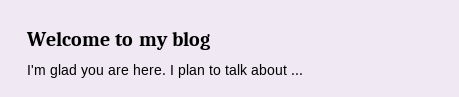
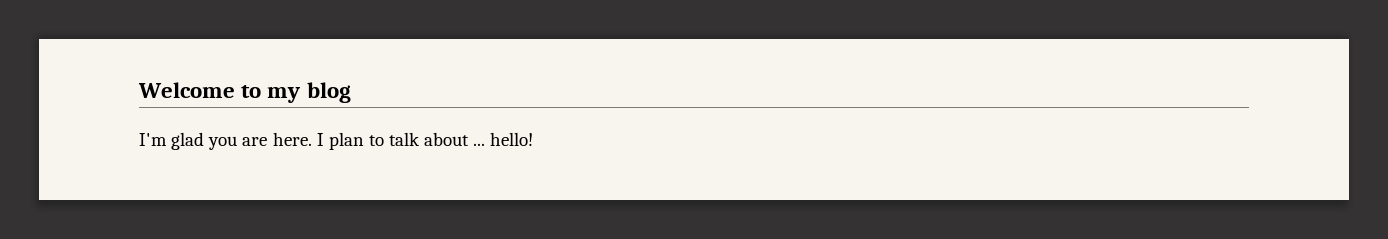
- I plan to talk about ...
+ I plan to talk about ... hello!

